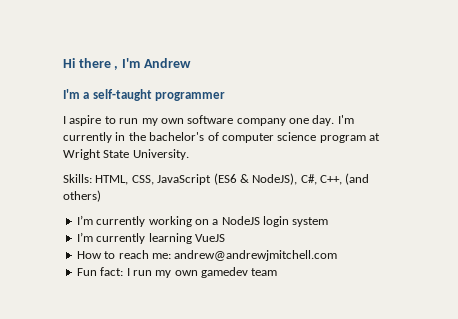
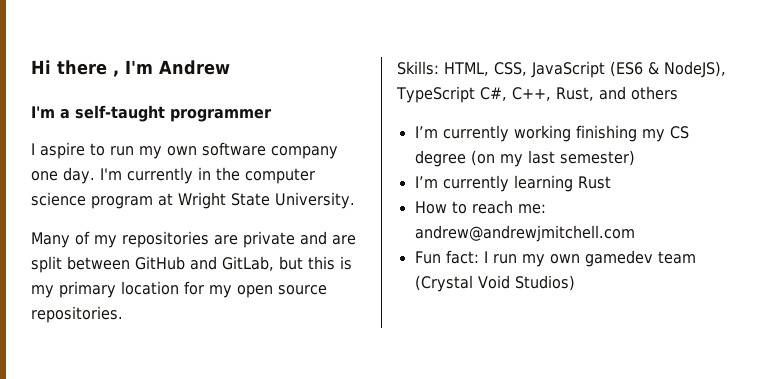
- I'm currently in the bachelor's of computer science program at Wright State University.
+ I'm currently in the computer science program at Wright State University.
+ Many of my repositories are private and are split between GitHub and GitLab, but this is my primary location for my open source repositories.
- Skills: HTML, CSS, JavaScript (ES6 & NodeJS), C#, C++, (and others)
+ Skills: HTML, CSS, JavaScript (ES6 & NodeJS), TypeScript C#, C++, Rust, and others
- I’m currently working on a NodeJS login system
+ I’m currently working finishing my CS degree (on my last semester)
- I’m currently learning VueJS
+ I’m currently learning Rust
- Fun fact: I run my own gamedev team
+ Fun fact: I run my own gamedev team (Crystal Void Studios)

